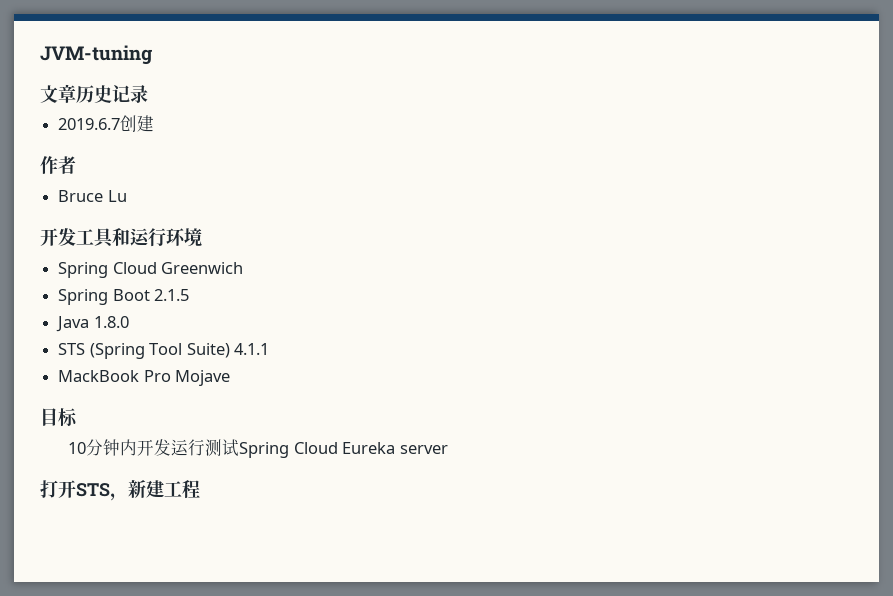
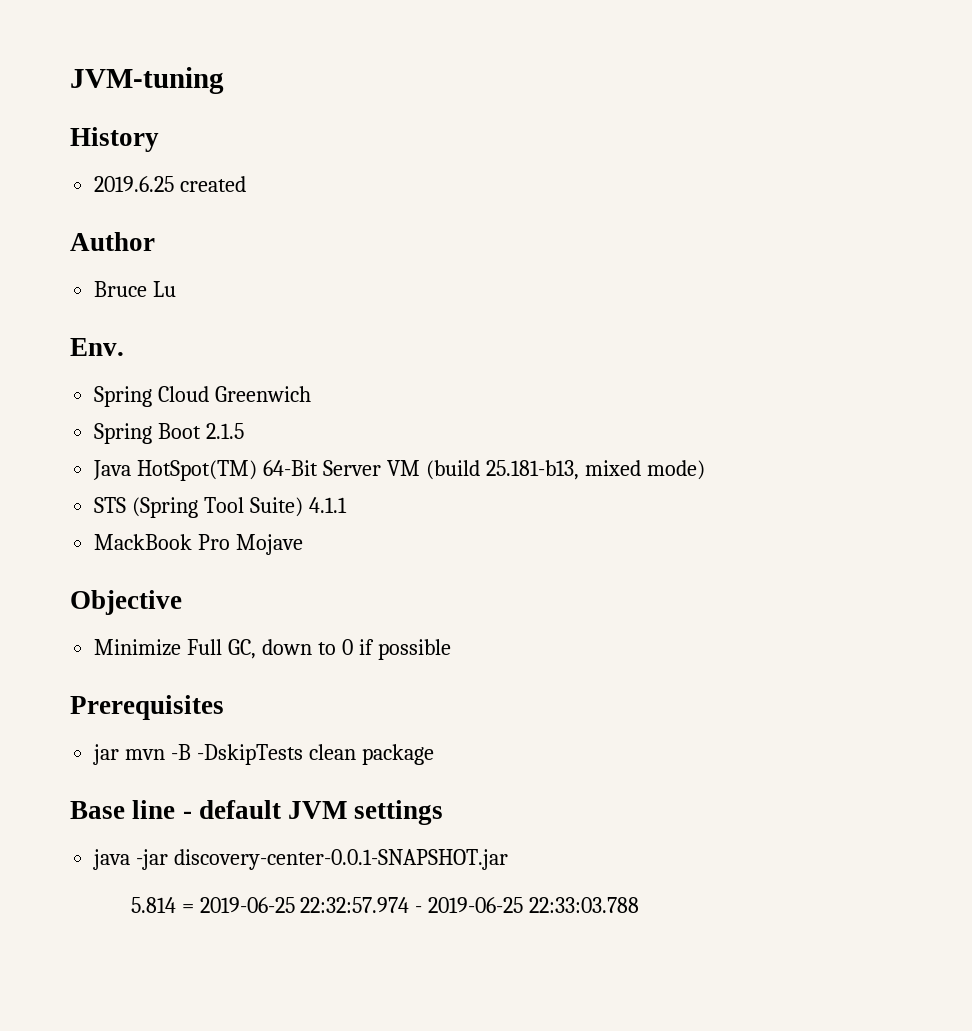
- 文章历史记录
- 2019.6.7创建
- 作者
+ History
+ 2019.6.25 created
+ Author
  Bruce Lu
- 开发工具和运行环境
+ Env.
- Java 1.8.0
+ Java HotSpot(TM) 64-Bit Server VM (build 25.181-b13, mixed mode)
- 目标
- 10分钟内开发运行测试Spring Cloud Eureka server
- 打开STS，新建工程
+ Objective
+ Minimize Full GC, down to 0 if possible
+ Prerequisites
+ jar mvn -B -DskipTests clean package
+ Base line - default JVM settings
+ java -jar discovery-center-0.0.1-SNAPSHOT.jar
+ 5.814 = 2019-06-25 22:32:57.974 - 2019-06-25 22:33:03.788

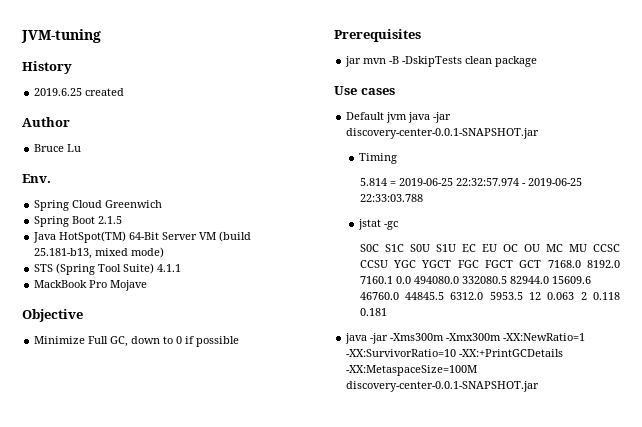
- Base line - default JVM settings
- java -jar discovery-center-0.0.1-SNAPSHOT.jar
+ Use cases
+ Default jvm java -jar discovery-center-0.0.1-SNAPSHOT.jar
+ Timing
+ jstat -gc
+ S0C S1C S0U S1U EC EU OC OU MC MU CCSC CCSU YGC YGCT FGC FGCT GCT 7168.0 8192.0 7160.1 0.0 494080.0 332080.5 82944.0 15609.6 46760.0 44845.5 6312.0 5953.5 12 0.063 2 0.118 0.181
+ java -jar -Xms300m -Xmx300m -XX:NewRatio=1 -XX:SurvivorRatio=10 -XX:+PrintGCDetails -XX:MetaspaceSize=100M discovery-center-0.0.1-SNAPSHOT.jar

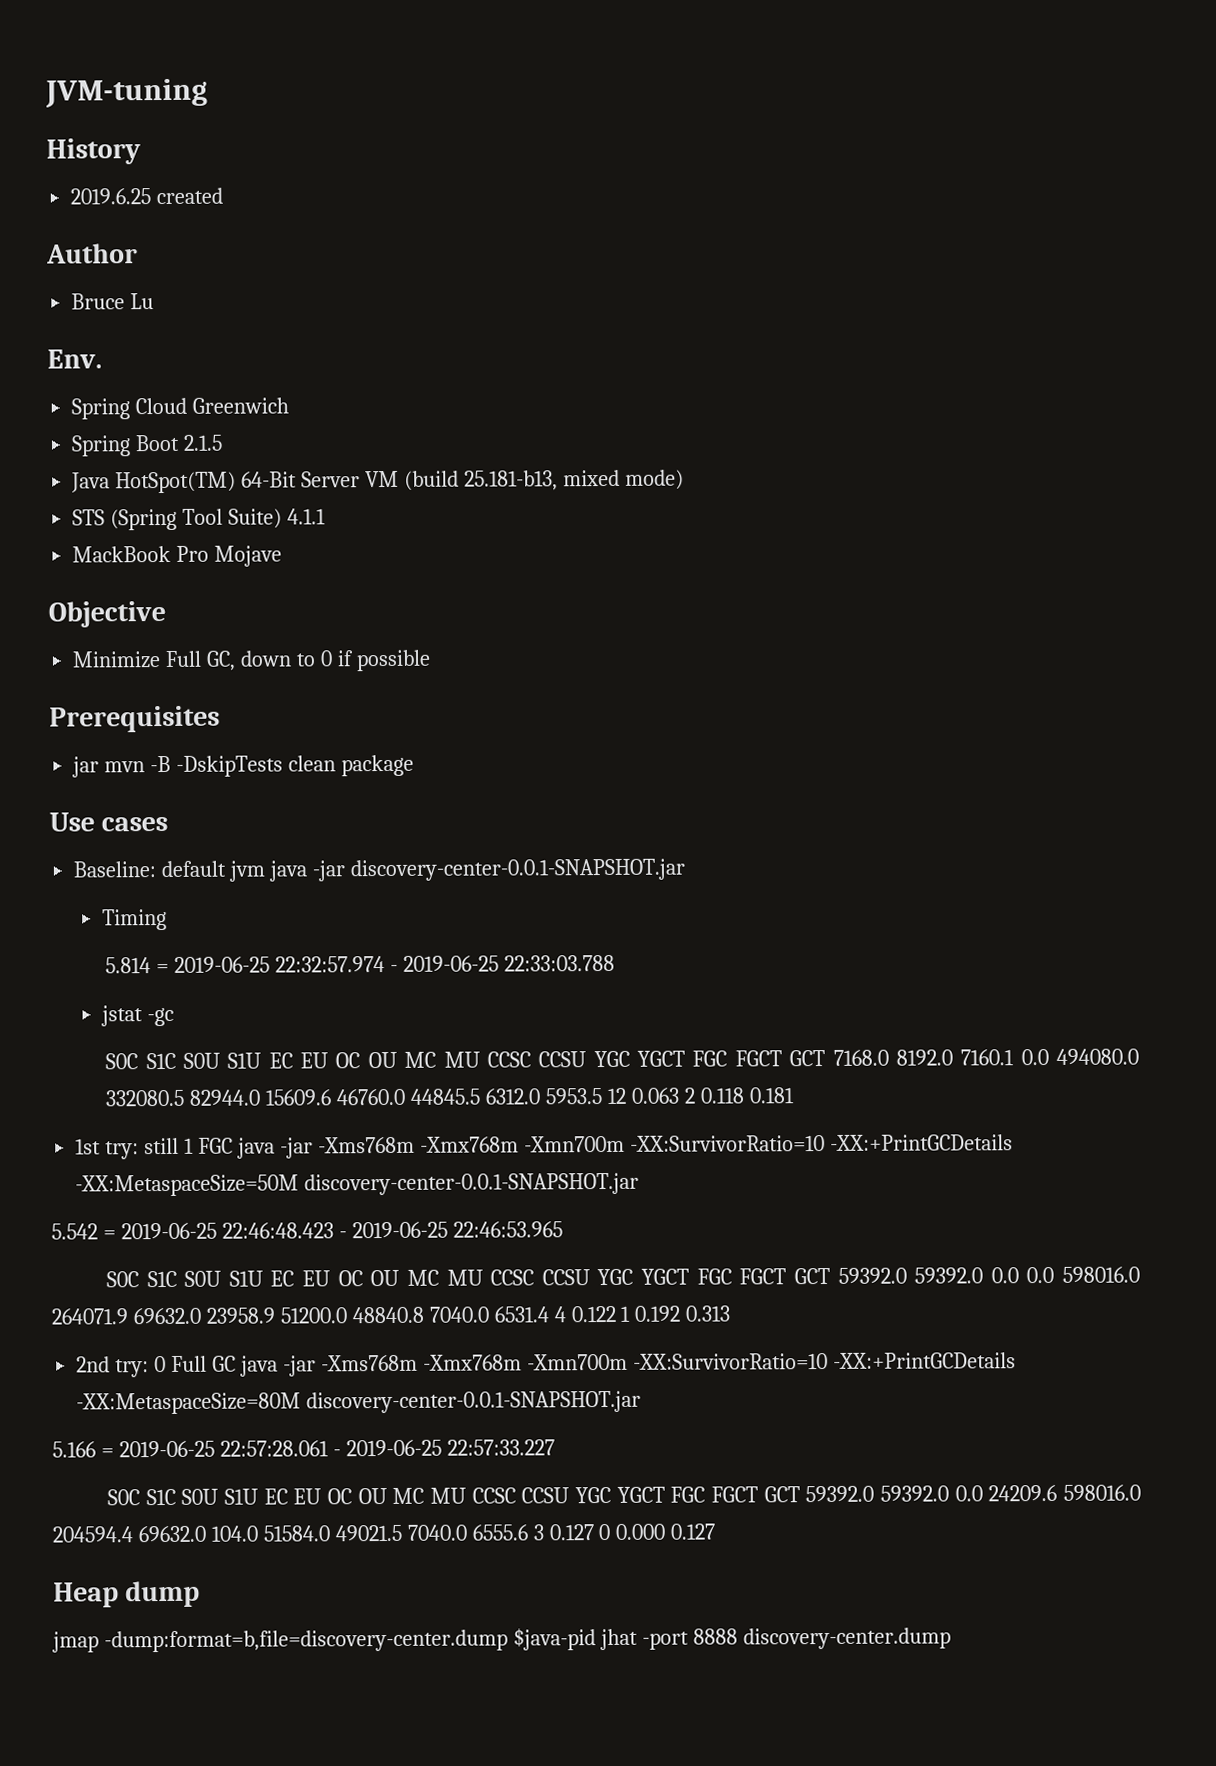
- Default jvm java -jar discovery-center-0.0.1-SNAPSHOT.jar
+ Baseline: default jvm java -jar discovery-center-0.0.1-SNAPSHOT.jar
- java -jar -Xms300m -Xmx300m -XX:NewRatio=1 -XX:SurvivorRatio=10 -XX:+PrintGCDetails -XX:MetaspaceSize=100M discovery-center-0.0.1-SNAPSHOT.jar
+ 1st try: still 1 FGC java -jar -Xms768m -Xmx768m -Xmn700m -XX:SurvivorRatio=10 -XX:+PrintGCDetails -XX:MetaspaceSize=50M discovery-center-0.0.1-SNAPSHOT.jar
+ 5.542 = 2019-06-25 22:46:48.423 - 2019-06-25 22:46:53.965
+ S0C S1C S0U S1U EC EU OC OU MC MU CCSC CCSU YGC YGCT FGC FGCT GCT 59392.0 59392.0 0.0 0.0 598016.0 264071.9 69632.0 23958.9 51200.0 48840.8 7040.0 6531.4 4 0.122 1 0.192 0.313
+ 2nd try: 0 Full GC java -jar -Xms768m -Xmx768m -Xmn700m -XX:SurvivorRatio=10 -XX:+PrintGCDetails -XX:MetaspaceSize=80M discovery-center-0.0.1-SNAPSHOT.jar
+ 5.166 = 2019-06-25 22:57:28.061 - 2019-06-25 22:57:33.227
+ S0C S1C S0U S1U EC EU OC OU MC MU CCSC CCSU YGC YGCT FGC FGCT GCT 59392.0 59392.0 0.0 24209.6 598016.0 204594.4 69632.0 104.0 51584.0 49021.5 7040.0 6555.6 3 0.127 0 0.000 0.127
+ Heap dump
+ jmap -dump:format=b,file=discovery-center.dump $java-pid jhat -port 8888 discovery-center.dump

